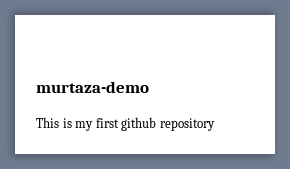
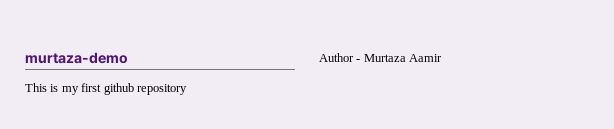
+ Author - Murtaza Aamir

